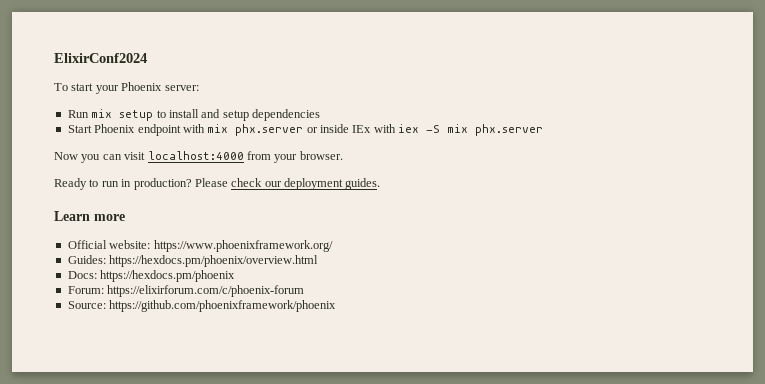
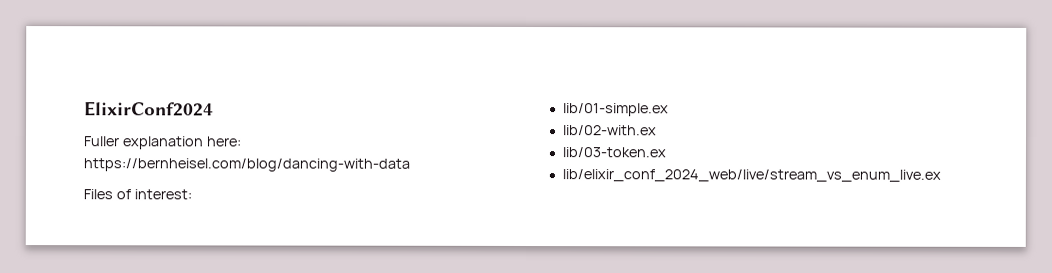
- To start your Phoenix server:
- Run mix setup to install and setup dependencies
- Start Phoenix endpoint with mix phx.server or inside IEx with iex -S mix phx.server
- Now you can visit localhost:4000 from your browser.
- Ready to run in production? Please check our deployment guides.
- Learn more
- Official website: https://www.phoenixframework.org/
- Guides: https://hexdocs.pm/phoenix/overview.html
- Docs: https://hexdocs.pm/phoenix
- Forum: https://elixirforum.com/c/phoenix-forum
- Source: https://github.com/phoenixframework/phoenix
+ Fuller explanation here: https://bernheisel.com/blog/dancing-with-data
+ Files of interest:
+ lib/01-simple.ex
+ lib/02-with.ex
+ lib/03-token.ex
+ lib/elixir_conf_2024_web/live/stream_vs_enum_live.ex

